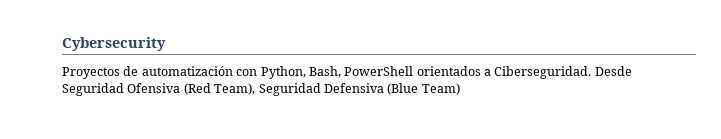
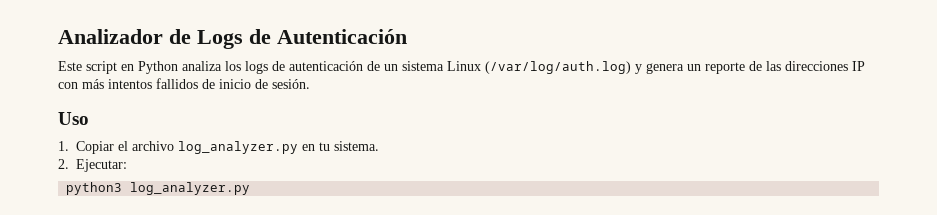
- Cybersecurity
- Proyectos de automatización con Python, Bash, PowerShell orientados a Ciberseguridad. Desde Seguridad Ofensiva (Red Team), Seguridad Defensiva (Blue Team)
+ Analizador de Logs de Autenticación
+ Este script en Python analiza los logs de autenticación de un sistema Linux (/var/log/auth.log) y genera un reporte de las direcciones IP con más intentos fallidos de inicio de sesión.
+ Uso
+ 1. Copiar el archivo log_analyzer.py en tu sistema.
+ 2. Ejecutar:
+ python3 log_analyzer.py

